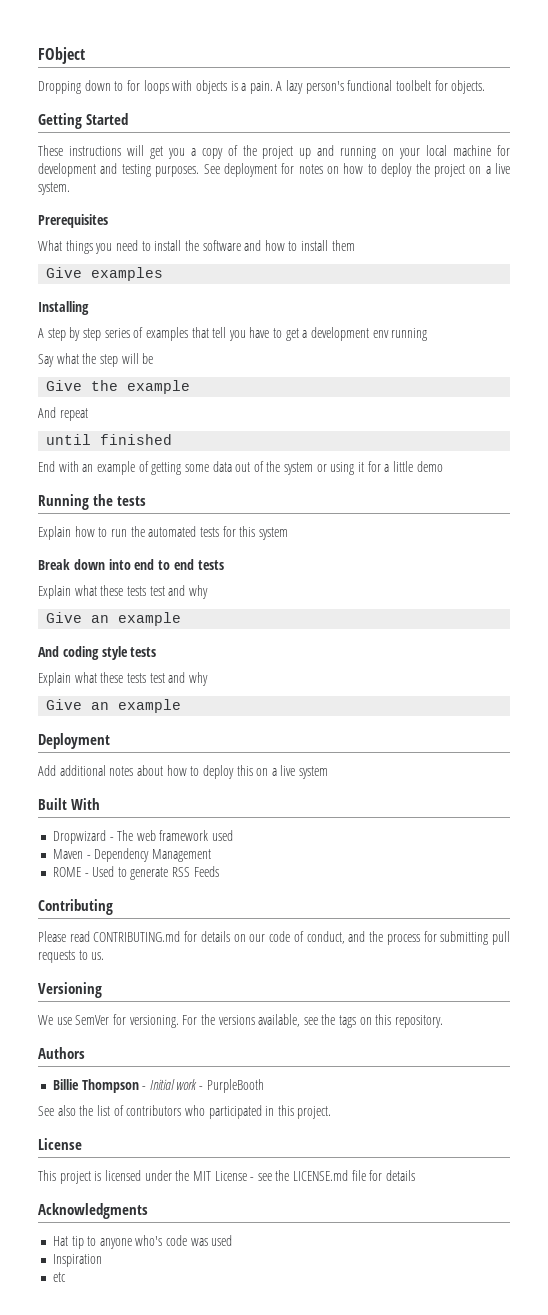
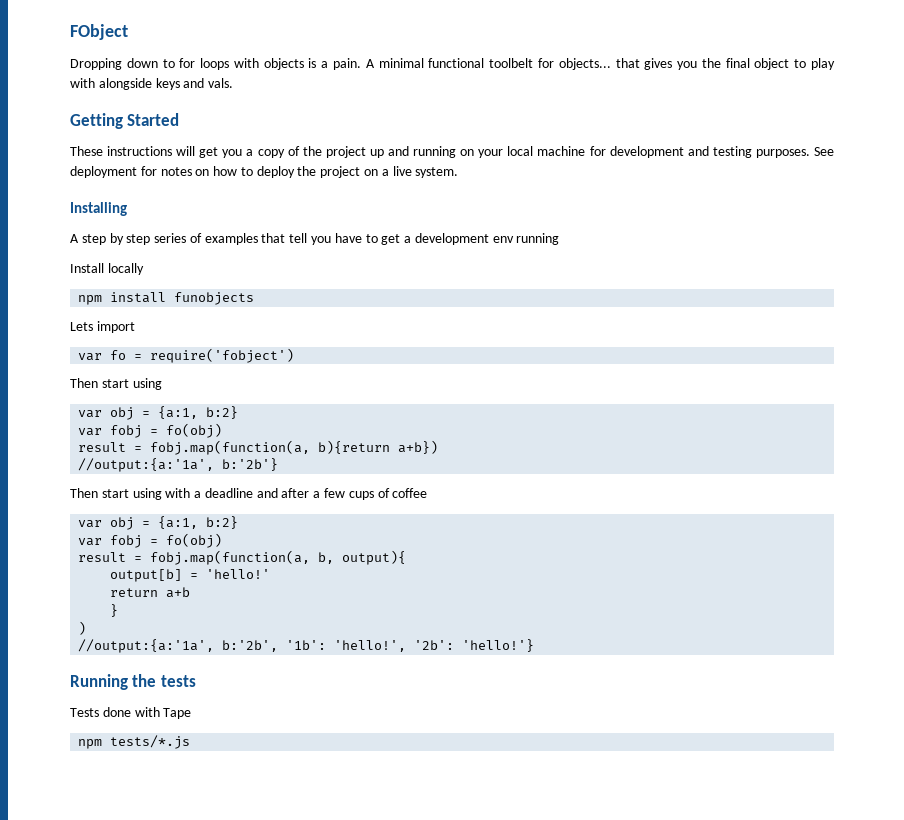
- A lazy person's functional toolbelt for objects.
+ A minimal functional toolbelt for objects... that gives you the final object to play with alongside keys and vals.
- Prerequisites
- What things you need to install the software and how to install them
- Give examples
- Say what the step will be
- Give the example
- And repeat
- until finished
- End with an example of getting some data out of the system or using it for a little demo
+ Install locally
+ npm install funobjects
+ Lets import
+ var fo = require('fobject')
+ Then start using
+ var obj = {a:1, b:2}
+ var fobj = fo(obj)
+ result = fobj.map(function(a, b){return a+b})
+ //output:{a:'1a', b:'2b'}
+ Then start using with a deadline and after a few cups of coffee
+ var obj = {a:1, b:2}
+ var fobj = fo(obj)
+ result = fobj.map(function(a, b, output){
+ output[b] = 'hello!'
+ return a+b
+ }
+ )
+ //output:{a:'1a', b:'2b', '1b': 'hello!', '2b': 'hello!'}
  Running the tests
- Explain how to run the automated tests for this system
- Break down into end to end tests
- Explain what these tests test and why
- Give an example
- And coding style tests
- Explain what these tests test and why
- Give an example
- Deployment
- Add additional notes about how to deploy this on a live system
- Built With
- Dropwizard - The web framework used
- Maven - Dependency Management
- ROME - Used to generate RSS Feeds
- Contributing
- Please read CONTRIBUTING.md for details on our code of conduct, and the process for submitting pull requests to us.
- Versioning
- We use SemVer for versioning. For the versions available, see the tags on this repository.
- Authors
- Billie Thompson - Initial work - PurpleBooth
- See also the list of contributors who participated in this project.
- License
- This project is licensed under the MIT License - see the LICENSE.md file for details
- Acknowledgments
- Hat tip to anyone who's code was used
- Inspiration
- etc
+ Tests done with Tape
+ npm tests/*.js

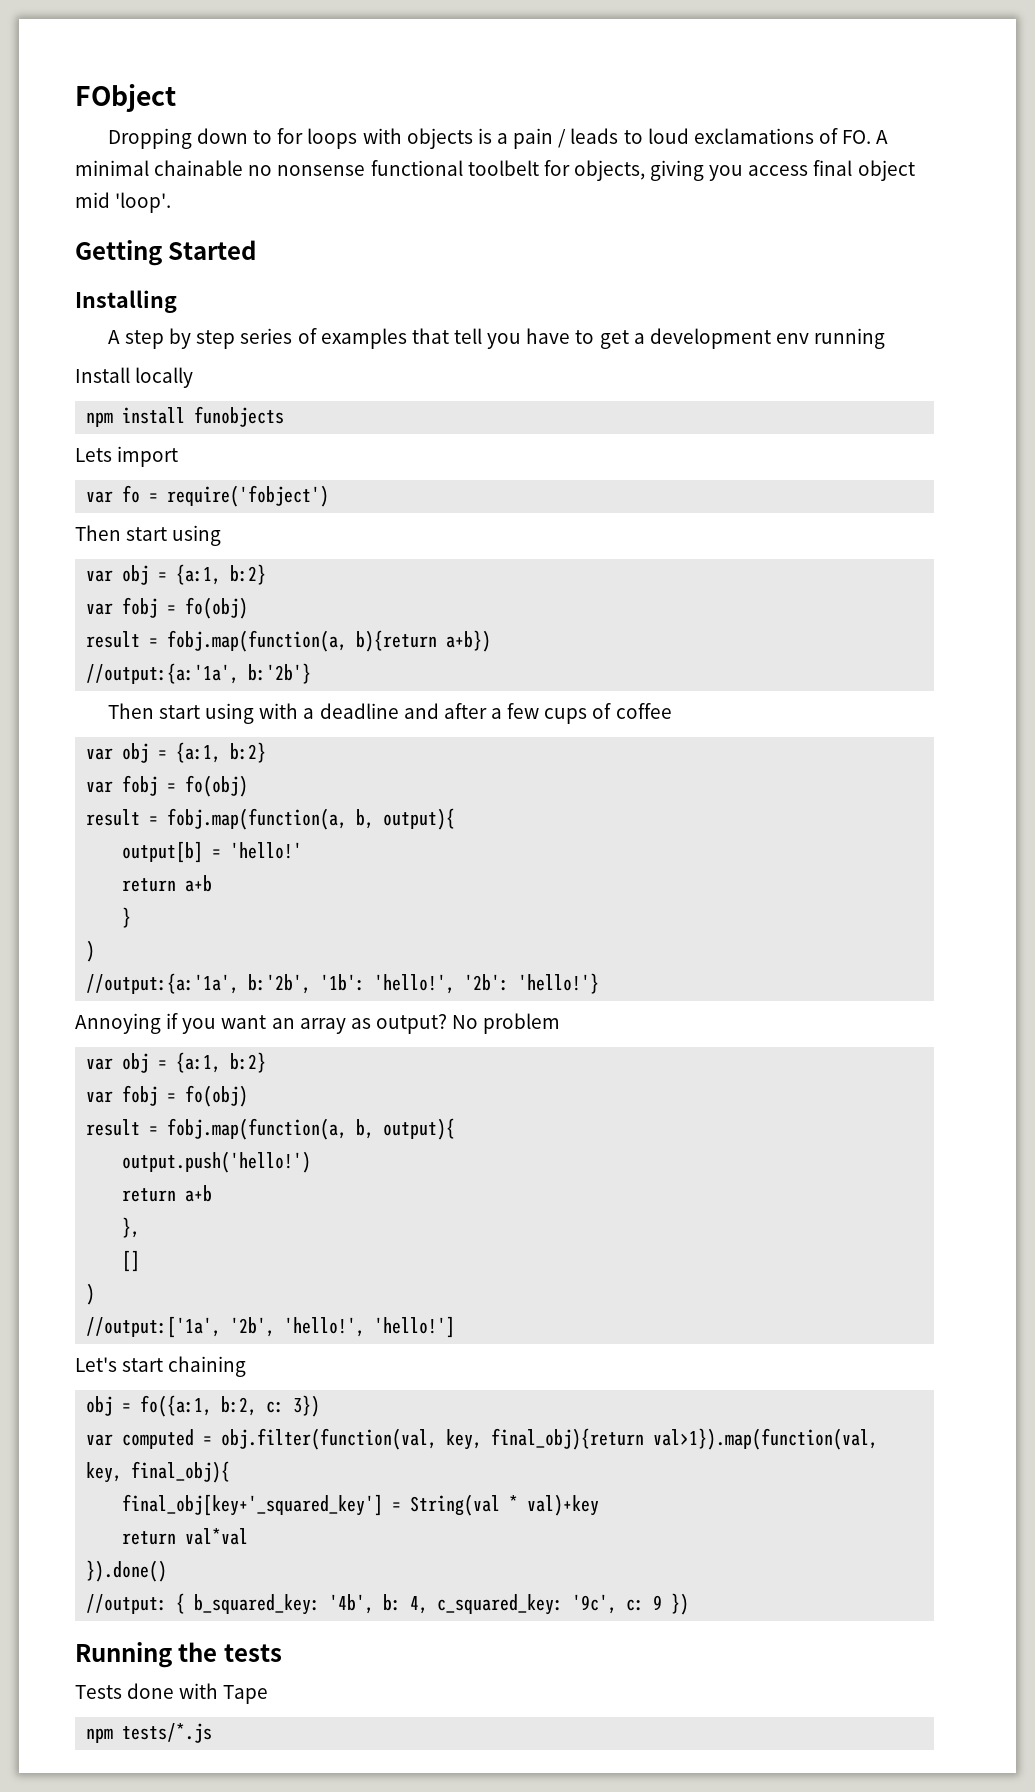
- Dropping down to for loops with objects is a pain. A minimal functional toolbelt for objects... that gives you the final object to play with alongside keys and vals.
+ Dropping down to for loops with objects is a pain / leads to loud exclamations of FO. A minimal chainable no nonsense functional toolbelt for objects, giving you access final object mid 'loop'.
  Getting Started
- These instructions will get you a copy of the project up and running on your local machine for development and testing purposes. See deployment for notes on how to deploy the project on a live system.
+ Annoying if you want an array as output? No problem
+ var obj = {a:1, b:2}
+ var fobj = fo(obj)
+ result = fobj.map(function(a, b, output){
+ output.push('hello!')
+ return a+b
+ },
+ []
+ )
+ //output:['1a', '2b', 'hello!', 'hello!']
+ Let's start chaining
+ obj = fo({a:1, b:2, c: 3})
+ var computed = obj.filter(function(val, key, final_obj){return val>1}).map(function(val, key, final_obj){
+ final_obj[key+'_squared_key'] = String(val * val)+key
+ return val*val
+ }).done()
+ //output: { b_squared_key: '4b', b: 4, c_squared_key: '9c', c: 9 })

